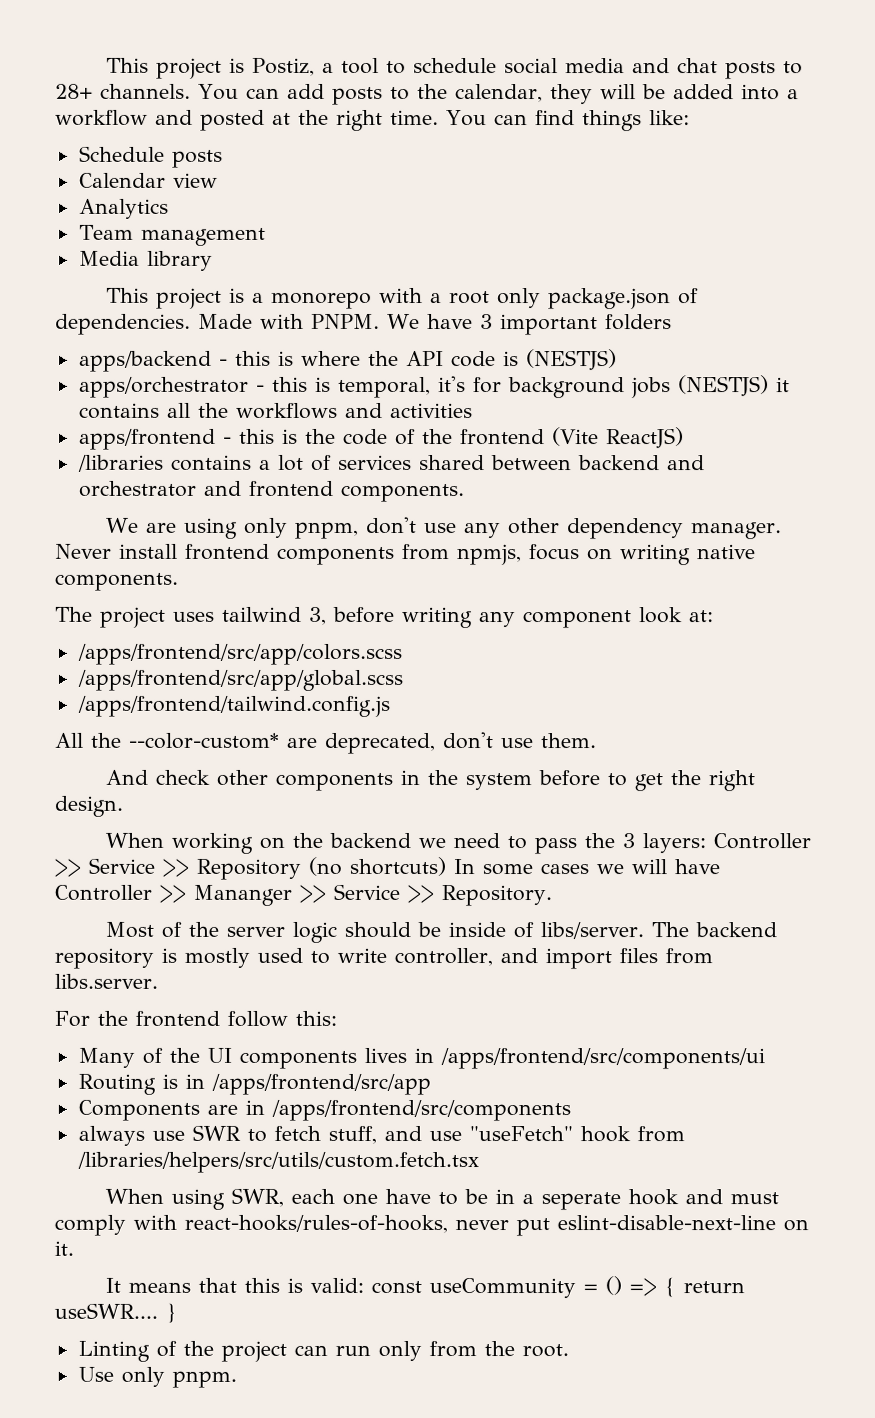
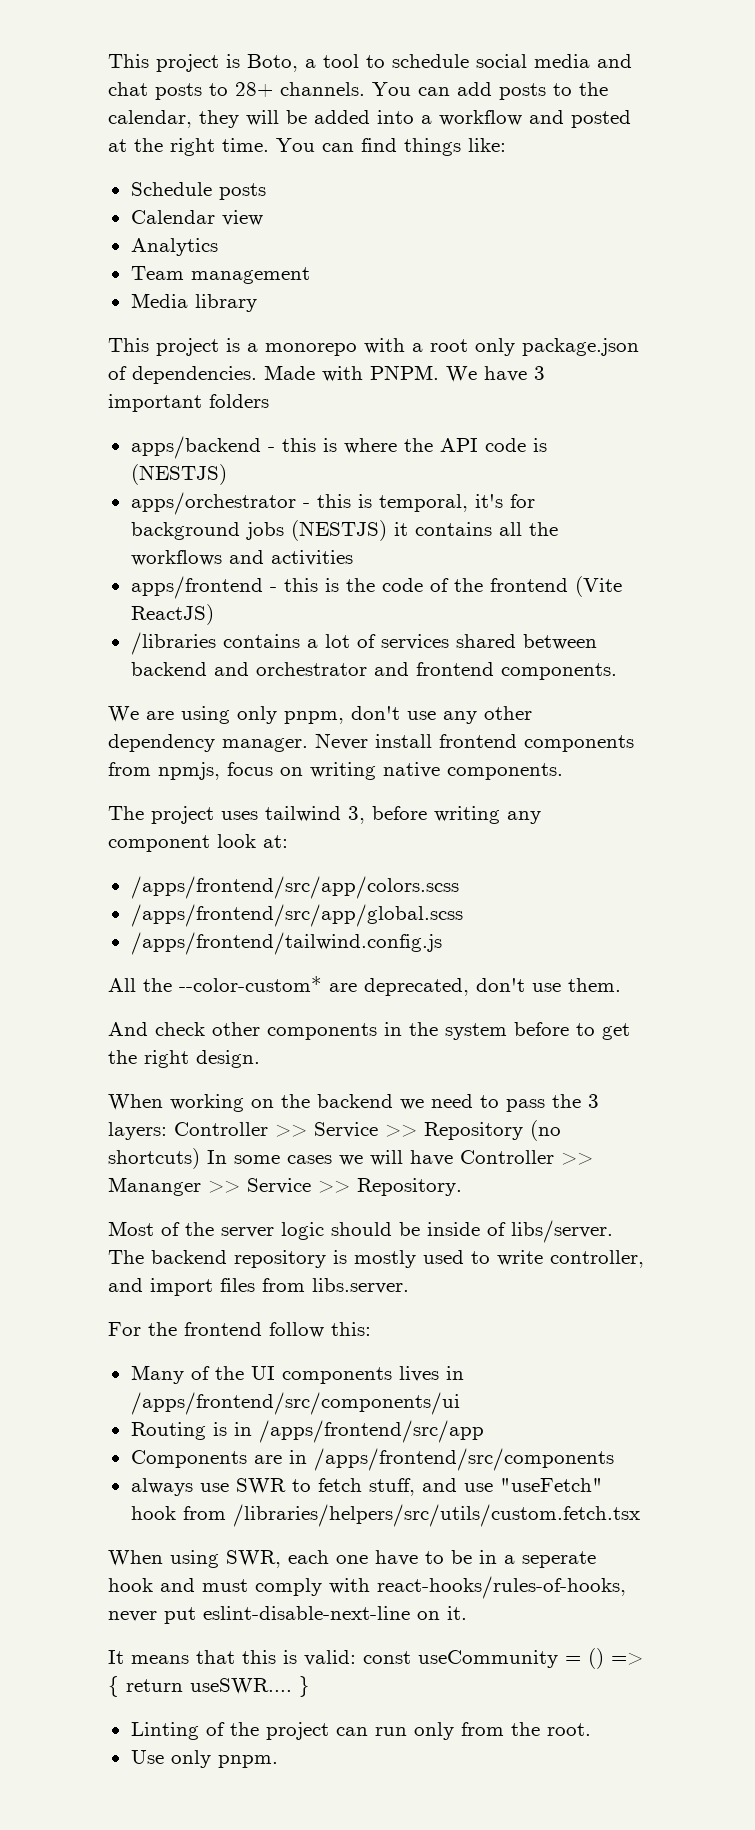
- This project is Postiz, a tool to schedule social media and chat posts to 28+ channels.
+ This project is Boto, a tool to schedule social media and chat posts to 28+ channels.

